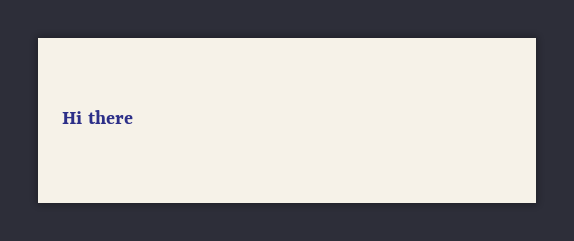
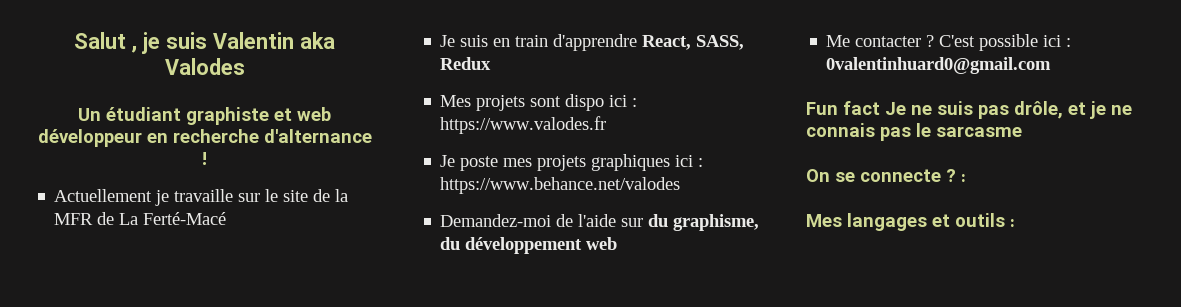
- Hi there
+ Salut , je suis Valentin aka Valodes
+ Un étudiant graphiste et web développeur en recherche d'alternance !
+ Actuellement je travaille sur le site de la MFR de La Ferté-Macé
+ Je suis en train d'apprendre React, SASS, Redux
+ Mes projets sont dispo ici : https://www.valodes.fr
+ Je poste mes projets graphiques ici : https://www.behance.net/valodes
+ Demandez-moi de l'aide sur du graphisme, du développement web
+ Me contacter ? C'est possible ici : 0valentinhuard0@gmail.com
+ Fun fact Je ne suis pas drôle, et je ne connais pas le sarcasme
+ On se connecte ? :
+ Mes langages et outils :

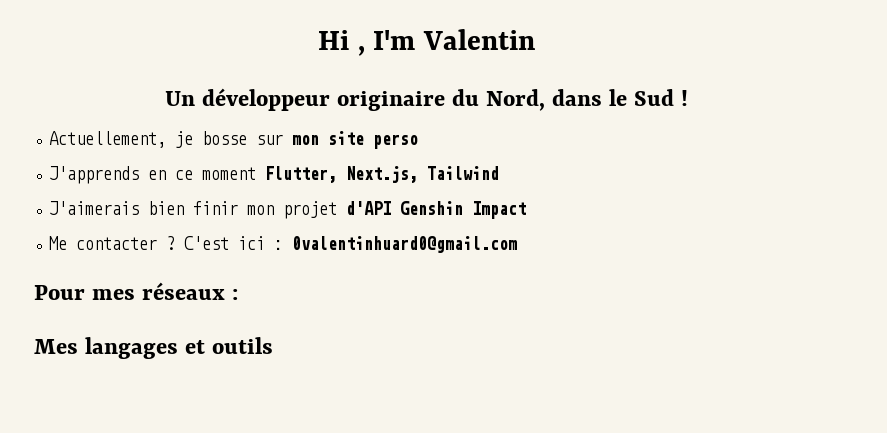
- Salut , je suis Valentin aka Valodes
+ Hi , I'm Valentin
- Un étudiant graphiste et web développeur en recherche d'alternance !
- Actuellement je travaille sur le site de la MFR de La Ferté-Macé
- Je suis en train d'apprendre React, SASS, Redux
- Mes projets sont dispo ici : https://www.valodes.fr
- Je poste mes projets graphiques ici : https://www.behance.net/valodes
- Demandez-moi de l'aide sur du graphisme, du développement web
+ Un développeur originaire du Nord, dans le Sud !
+ Actuellement, je bosse sur mon site perso
+ J'apprends en ce moment Flutter, Next.js, Tailwind
+ J'aimerais bien finir mon projet d'API Genshin Impact
- C'est possible ici : 0valentinhuard0@gmail.com
+ C'est ici : 0valentinhuard0@gmail.com
- Fun fact Je ne suis pas drôle, et je ne connais pas le sarcasme
- On se connecte ? :
+ Pour mes réseaux :
- Mes langages et outils :
+ Mes langages et outils

